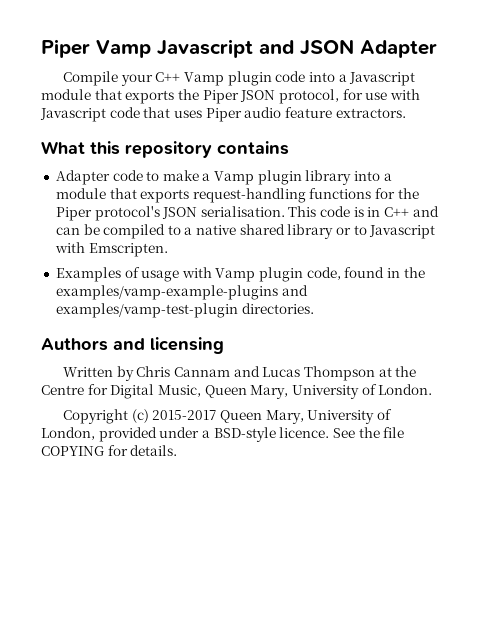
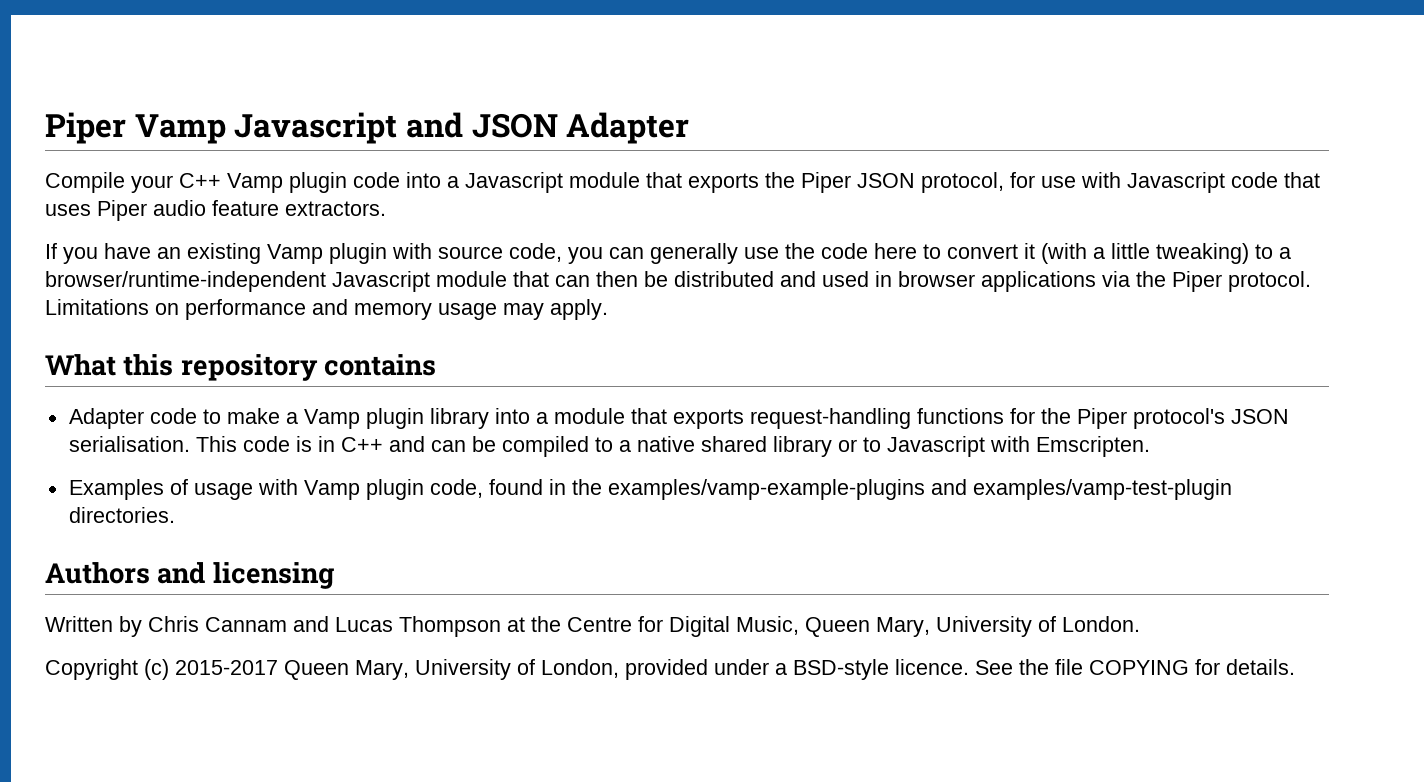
+ If you have an existing Vamp plugin with source code, you can generally use the code here to convert it (with a little tweaking) to a browser/runtime-independent Javascript module that can then be distributed and used in browser applications via the Piper protocol. Limitations on performance and memory usage may apply.

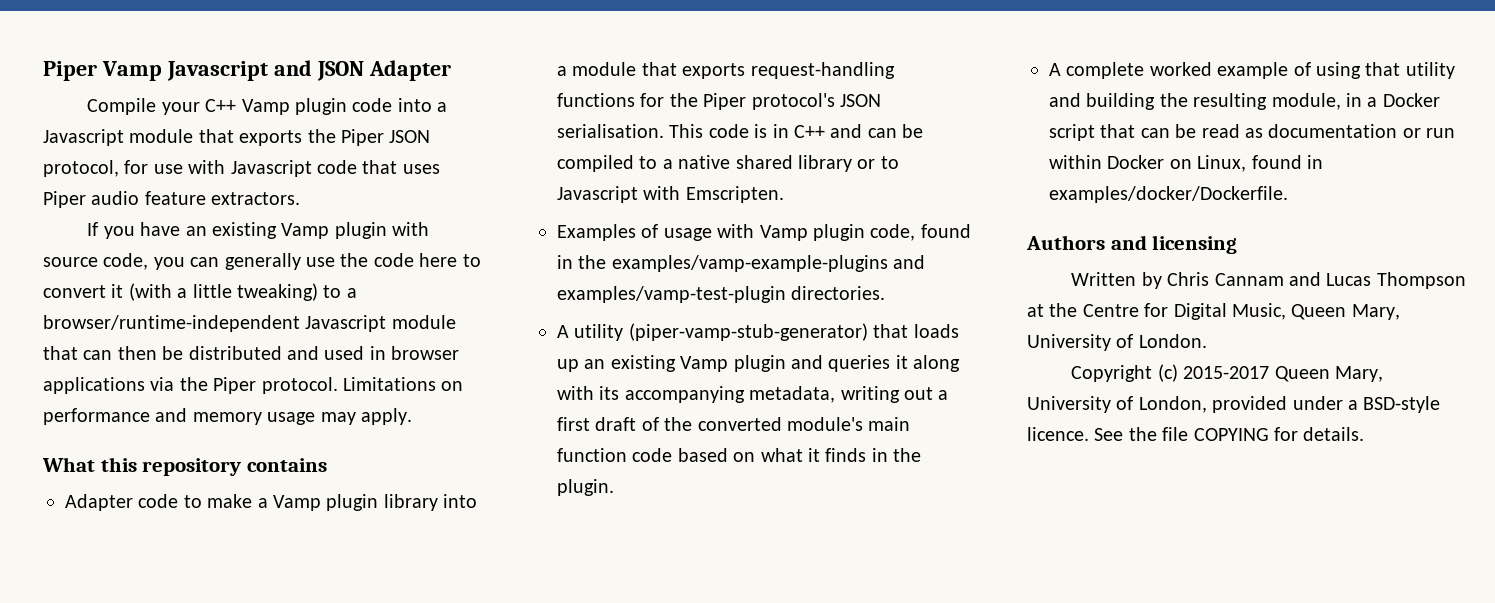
+ A utility (piper-vamp-stub-generator) that loads up an existing Vamp plugin and queries it along with its accompanying metadata, writing out a first draft of the converted module's main function code based on what it finds in the plugin.
+ A complete worked example of using that utility and building the resulting module, in a Docker script that can be read as documentation or run within Docker on Linux, found in examples/docker/Dockerfile.

